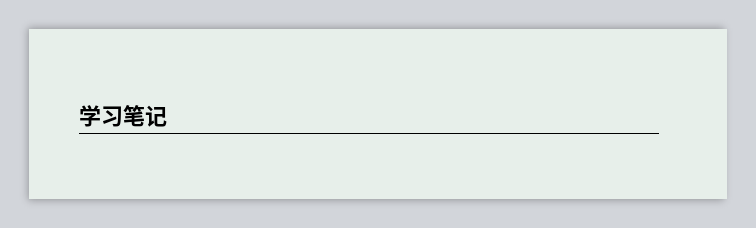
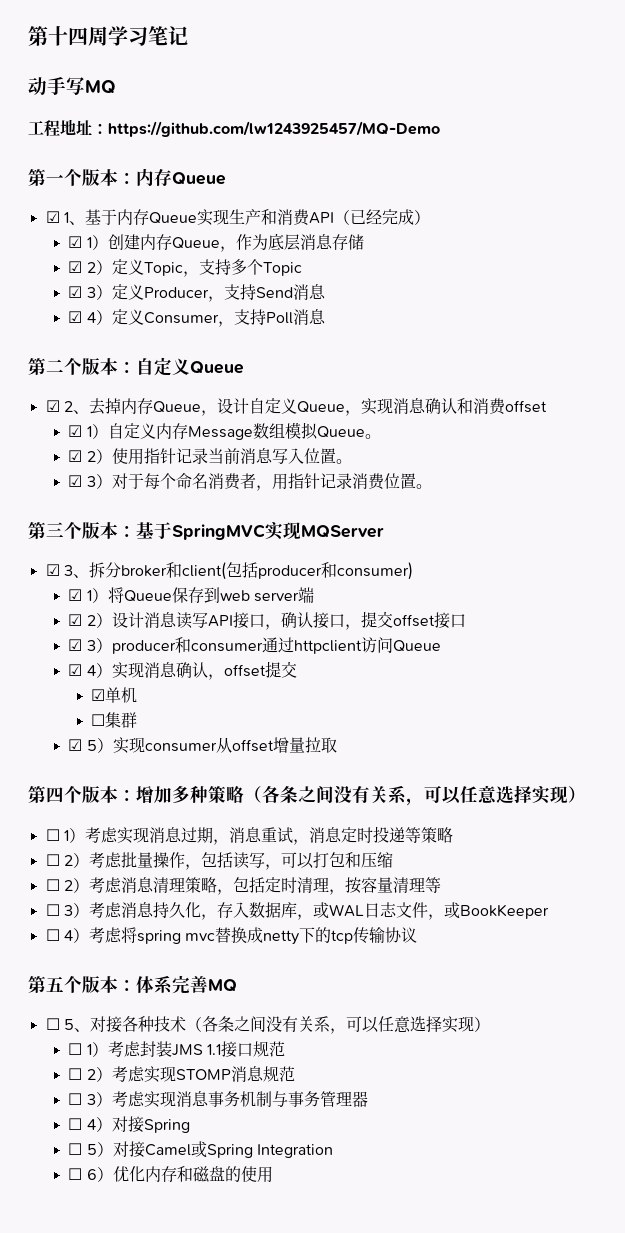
- 学习笔记
+ 第十四周学习笔记
+ 动手写MQ
+ 工程地址：https://github.com/lw1243925457/MQ-Demo
+ 第一个版本：内存Queue
+ ☑ 1、基于内存Queue实现生产和消费API（已经完成）
+ ☑ 1）创建内存Queue，作为底层消息存储
+ ☑ 2）定义Topic，支持多个Topic
+ ☑ 3）定义Producer，支持Send消息
+ ☑ 4）定义Consumer，支持Poll消息
+ 第二个版本：自定义Queue
+ ☑ 2、去掉内存Queue，设计自定义Queue，实现消息确认和消费offset
+ ☑ 1）自定义内存Message数组模拟Queue。
+ ☑ 2）使用指针记录当前消息写入位置。
+ ☑ 3）对于每个命名消费者，用指针记录消费位置。
+ 第三个版本：基于SpringMVC实现MQServer
+ ☑ 3、拆分broker和client(包括producer和consumer)
+ ☑ 1）将Queue保存到web server端
+ ☑ 2）设计消息读写API接口，确认接口，提交offset接口
+ ☑ 3）producer和consumer通过httpclient访问Queue
+ ☑ 4）实现消息确认，offset提交
+ ☑单机
+ ☐集群
+ ☑ 5）实现consumer从offset增量拉取
+ 第四个版本：增加多种策略（各条之间没有关系，可以任意选择实现）
+ ☐ 1）考虑实现消息过期，消息重试，消息定时投递等策略
+ ☐ 2）考虑批量操作，包括读写，可以打包和压缩
+ ☐ 2）考虑消息清理策略，包括定时清理，按容量清理等
+ ☐ 3）考虑消息持久化，存入数据库，或WAL日志文件，或BookKeeper
+ ☐ 4）考虑将spring mvc替换成netty下的tcp传输协议
+ 第五个版本：体系完善MQ
+ ☐ 5、对接各种技术（各条之间没有关系，可以任意选择实现）
+ ☐ 1）考虑封装JMS 1.1接口规范
+ ☐ 2）考虑实现STOMP消息规范
+ ☐ 3）考虑实现消息事务机制与事务管理器
+ ☐ 4）对接Spring
+ ☐ 5）对接Camel或Spring Integration
+ ☐ 6）优化内存和磁盘的使用

